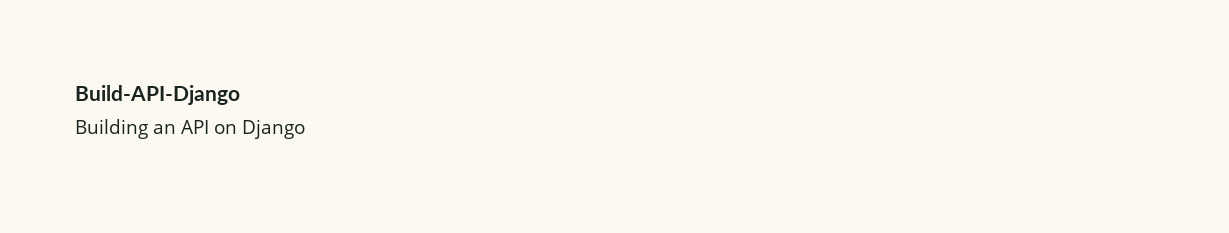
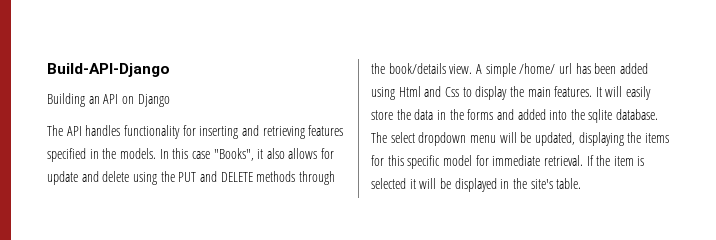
+ The API handles functionality for inserting and retrieving features specified in the models. In this case "Books", it also allows for update and delete using the PUT and DELETE methods through the book/details view. A simple /home/ url has been added using Html and Css to display the main features. It will easily store the data in the forms and added into the sqlite database. The select dropdown menu will be updated, displaying the items for this specific model for immediate retrieval. If the item is selected it will be displayed in the site's table.

